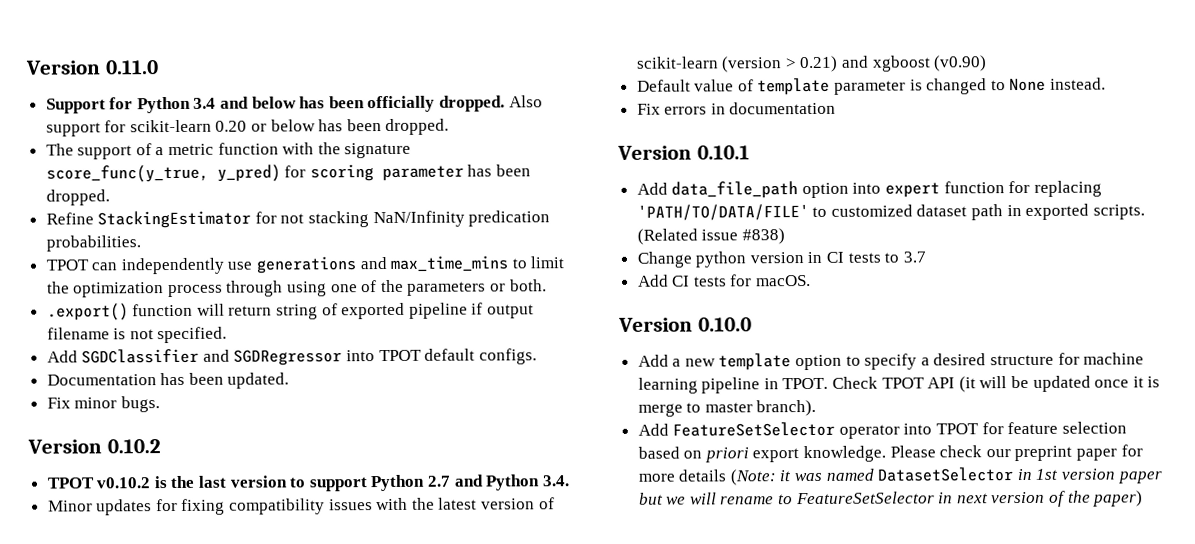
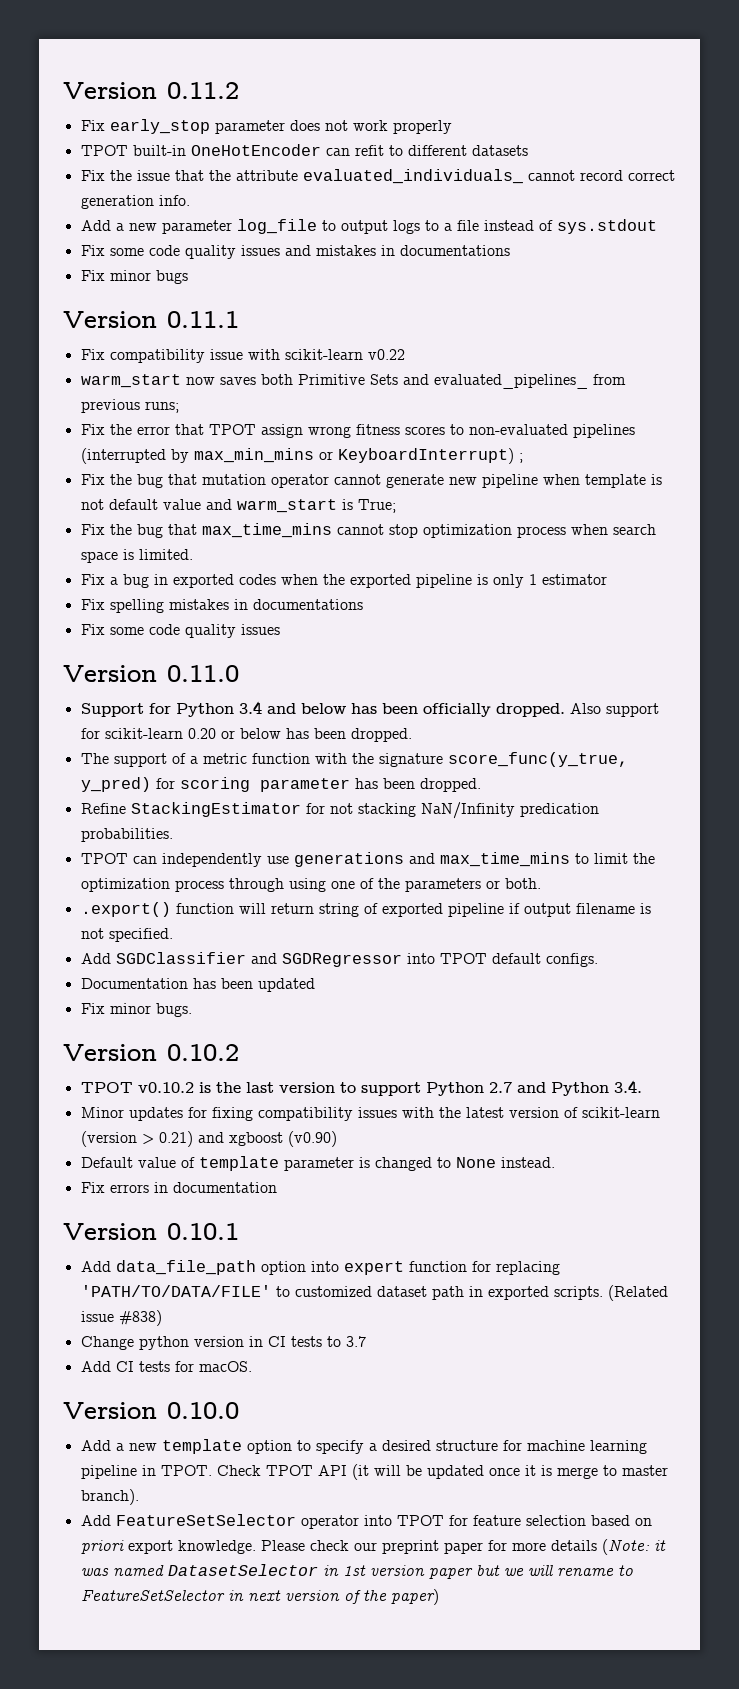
+ Version 0.11.2
+ Fix early_stop parameter does not work properly
+ TPOT built-in OneHotEncoder can refit to different datasets
+ Fix the issue that the attribute evaluated_individuals_ cannot record correct generation info.
+ Add a new parameter log_file to output logs to a file instead of sys.stdout
+ Fix some code quality issues and mistakes in documentations
+ Fix minor bugs
+ Version 0.11.1
+ Fix compatibility issue with scikit-learn v0.22
+ warm_start now saves both Primitive Sets and evaluated_pipelines_ from previous runs;
+ Fix the error that TPOT assign wrong fitness scores to non-evaluated pipelines (interrupted by max_min_mins or KeyboardInterrupt) ;
+ Fix the bug that mutation operator cannot generate new pipeline when template is not default value and warm_start is True;
+ Fix the bug that max_time_mins cannot stop optimization process when search space is limited.
+ Fix a bug in exported codes when the exported pipeline is only 1 estimator
+ Fix spelling mistakes in documentations
+ Fix some code quality issues
- Documentation has been updated.
+ Documentation has been updated

